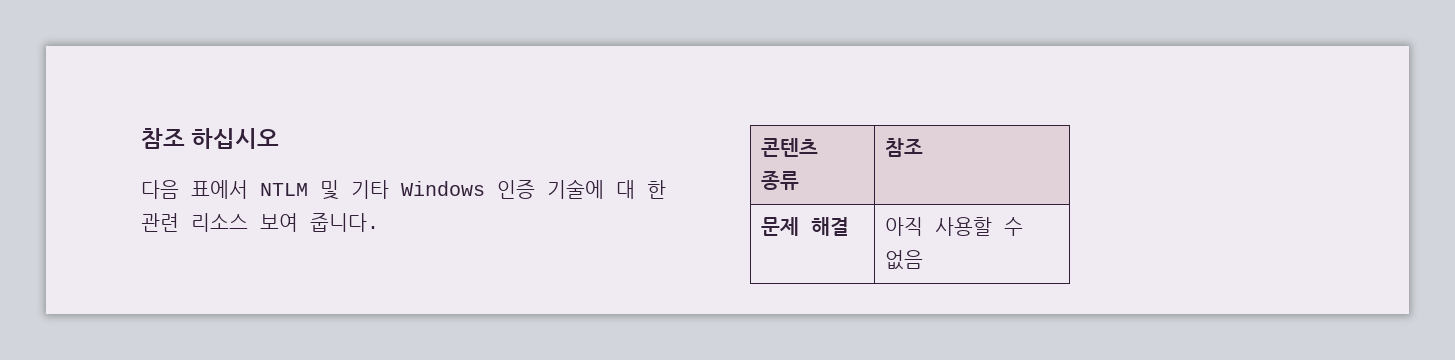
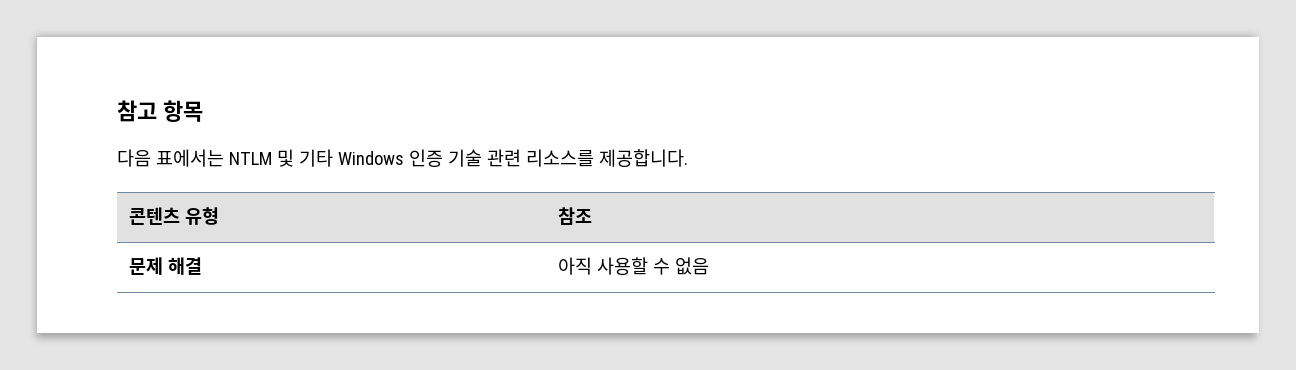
- 참조 하십시오
+ 참고 항목
- 다음 표에서 NTLM 및 기타 Windows 인증 기술에 대 한 관련 리소스 보여 줍니다.
+ 다음 표에서는 NTLM 및 기타 Windows 인증 기술 관련 리소스를 제공합니다.
- 콘텐츠 종류 | 참조
+ 콘텐츠 유형 | 참조

